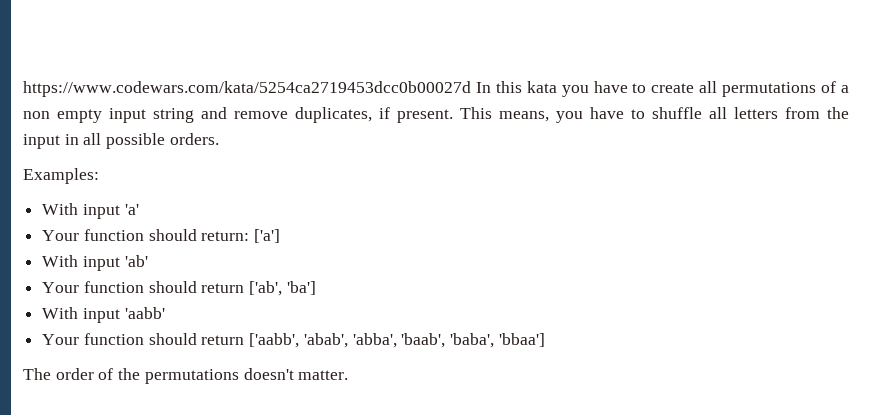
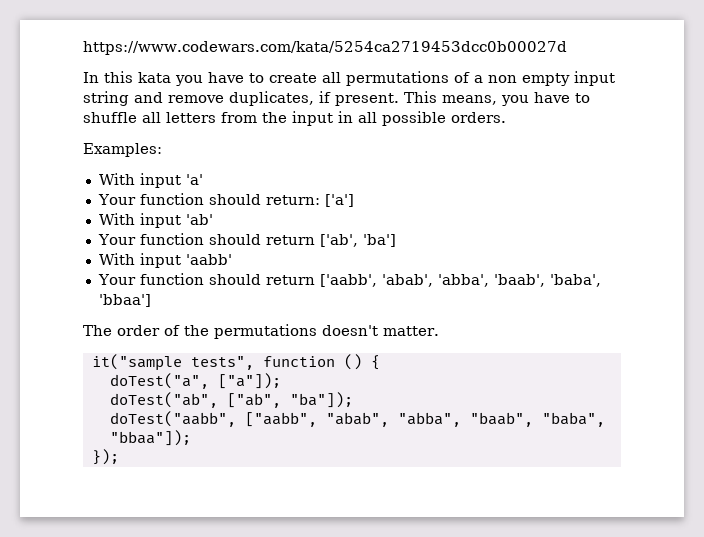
- https://www.codewars.com/kata/5254ca2719453dcc0b00027d In this kata you have to create all permutations of a non empty input string and remove duplicates, if present.
+ https://www.codewars.com/kata/5254ca2719453dcc0b00027d
+ In this kata you have to create all permutations of a non empty input string and remove duplicates, if present.
+ it("sample tests", function () {
+ doTest("a", ["a"]);
+ doTest("ab", ["ab", "ba"]);
+ doTest("aabb", ["aabb", "abab", "abba", "baab", "baba", "bbaa"]);
+ });

